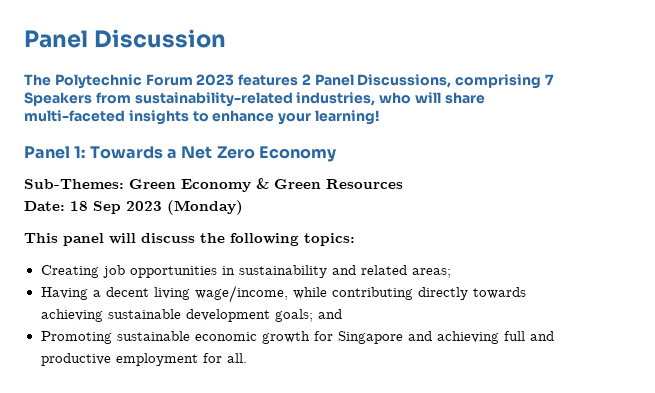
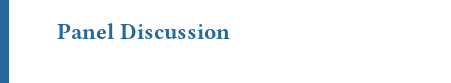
- The Polytechnic Forum 2023 features 2 Panel Discussions, comprising 7 Speakers from sustainability-related industries, who will share multi-faceted insights to enhance your learning!
- Panel 1: Towards a Net Zero Economy
- Sub-Themes: Green Economy & Green Resources
- Date: 18 Sep 2023 (Monday)
- This panel will discuss the following topics:
- Creating job opportunities in sustainability and related areas;
- Having a decent living wage/income, while contributing directly towards achieving sustainable development goals; and
- Promoting sustainable economic growth for Singapore and achieving full and productive employment for all.

